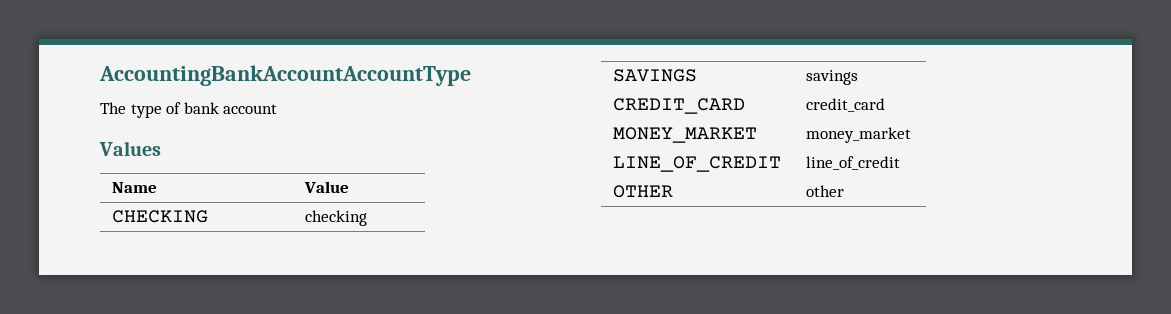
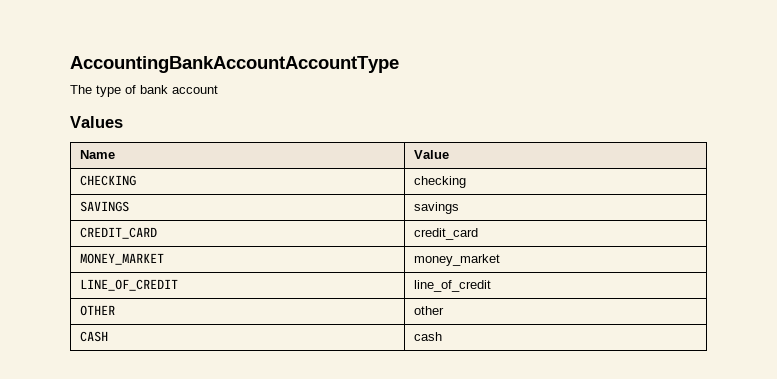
+ CASH | cash

